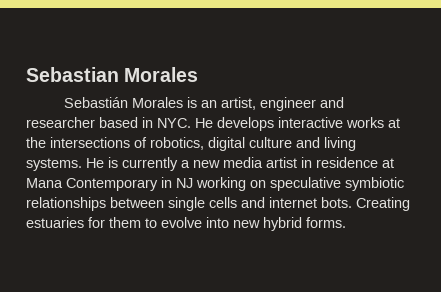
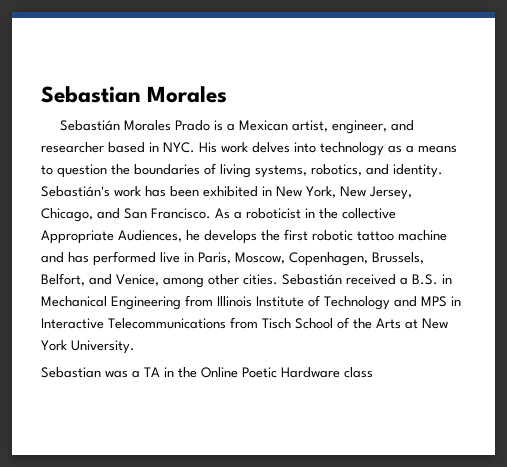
- Sebastián Morales is an artist, engineer and researcher based in NYC. He develops interactive works at the intersections of robotics, digital culture and living systems. He is currently a new media artist in residence at Mana Contemporary in NJ working on speculative symbiotic relationships between single cells and internet bots. Creating estuaries for them to evolve into new hybrid forms.
+ Sebastián Morales Prado is a Mexican artist, engineer, and researcher based in NYC. His work delves into technology as a means to question the boundaries of living systems, robotics, and identity. Sebastián's work has been exhibited in New York, New Jersey, Chicago, and San Francisco. As a roboticist in the collective Appropriate Audiences, he develops the first robotic tattoo machine and has performed live in Paris, Moscow, Copenhagen, Brussels, Belfort, and Venice, among other cities. Sebastián received a B.S. in Mechanical Engineering from Illinois Institute of Technology and MPS in Interactive Telecommunications from Tisch School of the Arts at New York University.
+ Sebastian was a TA in the Online Poetic Hardware class

